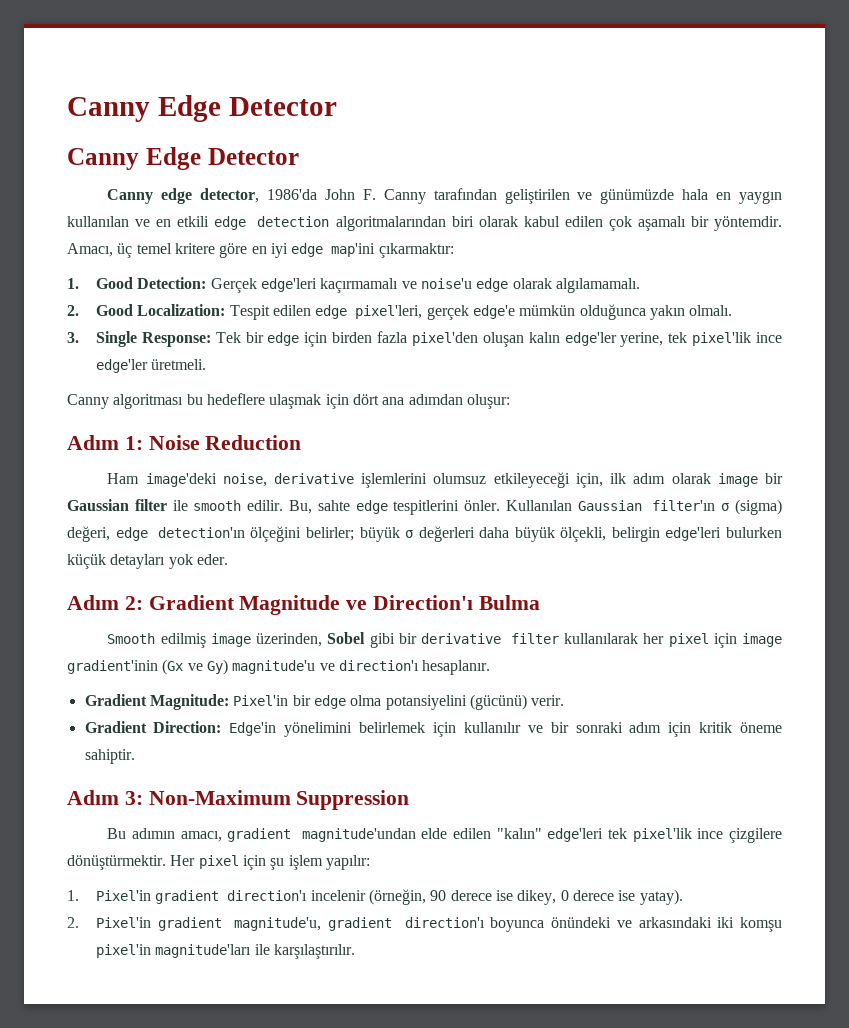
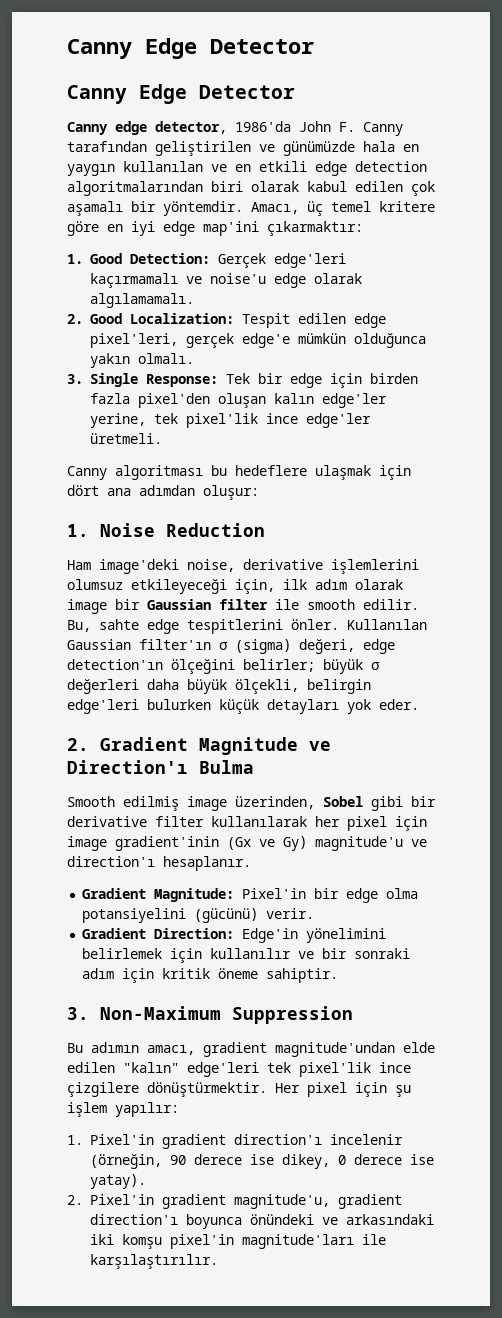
- Adım 1: Noise Reduction
+ 1. Noise Reduction
- Adım 2: Gradient Magnitude ve Direction'ı Bulma
+ 2. Gradient Magnitude ve Direction'ı Bulma
- Adım 3: Non-Maximum Suppression
+ 3. Non-Maximum Suppression

